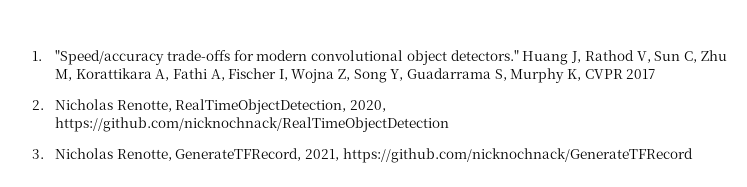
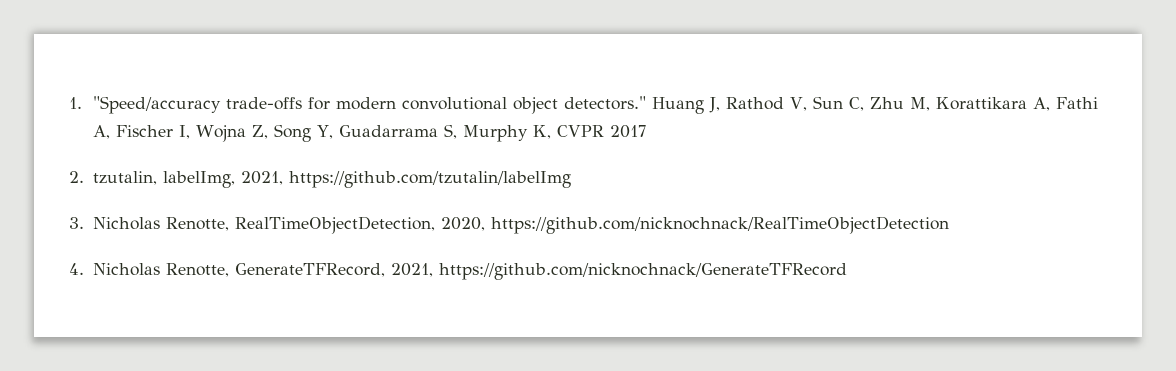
- 2. Nicholas Renotte, RealTimeObjectDetection, 2020, https://github.com/nicknochnack/RealTimeObjectDetection
+ 2. tzutalin, labelImg, 2021, https://github.com/tzutalin/labelImg
+ 3. Nicholas Renotte, RealTimeObjectDetection, 2020, https://github.com/nicknochnack/RealTimeObjectDetection
- 3. Nicholas Renotte, GenerateTFRecord, 2021, https://github.com/nicknochnack/GenerateTFRecord
+ 4. Nicholas Renotte, GenerateTFRecord, 2021, https://github.com/nicknochnack/GenerateTFRecord

